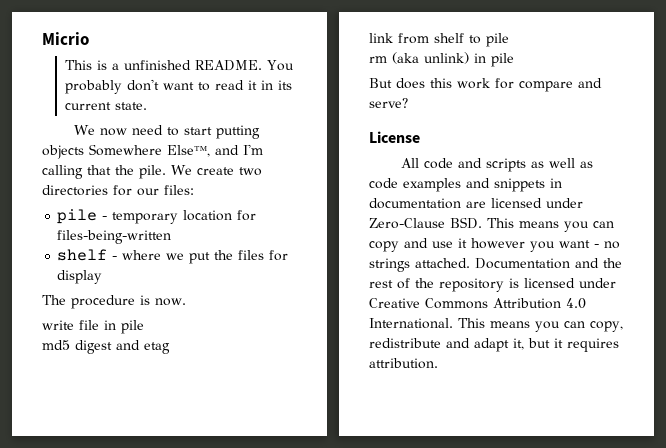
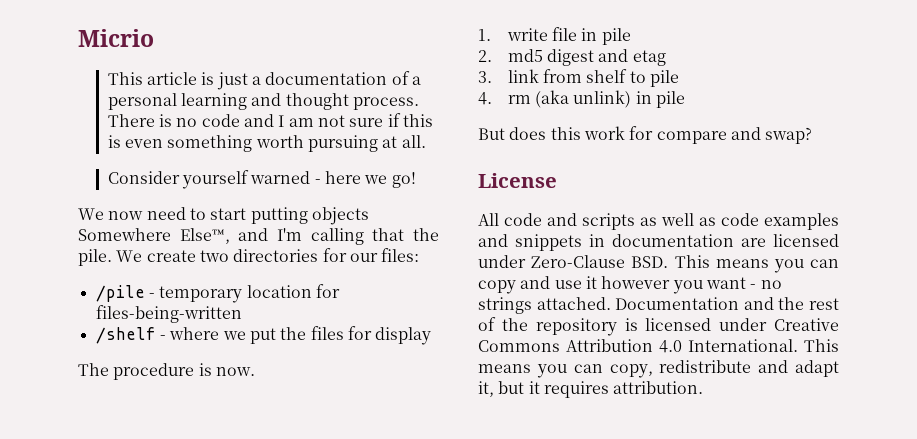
- This is a unfinished README. You probably don't want to read it in its current state.
+ This article is just a documentation of a personal learning and thought process. There is no code and I am not sure if this is even something worth pursuing at all.
+ Consider yourself warned - here we go!
- pile - temporary location for files-being-written
+ /pile - temporary location for files-being-written
- shelf - where we put the files for display
+ /shelf - where we put the files for display
- write file in pile
+ 1. write file in pile
- md5 digest and etag
+ 2. md5 digest and etag
- link from shelf to pile
+ 3. link from shelf to pile
- rm (aka unlink) in pile
+ 4. rm (aka unlink) in pile
- But does this work for compare and serve?
+ But does this work for compare and swap?

